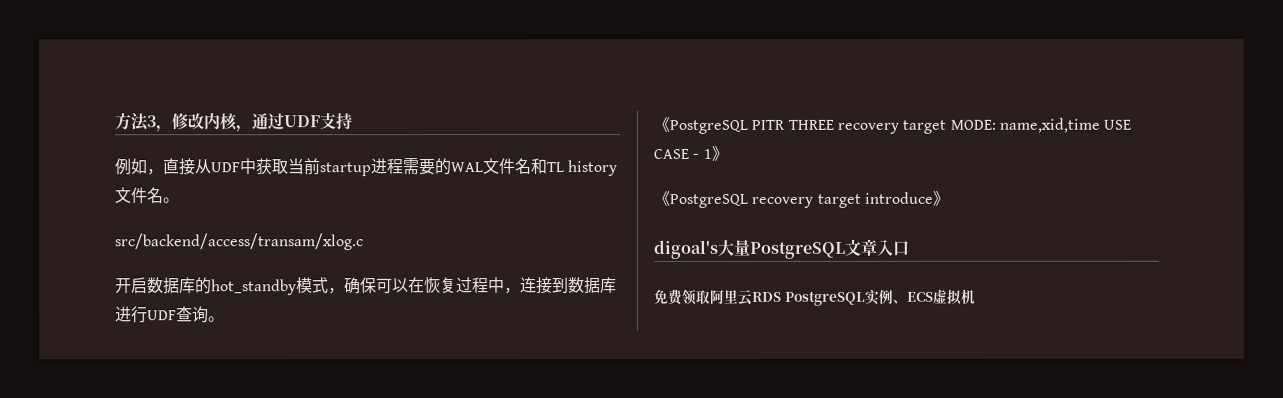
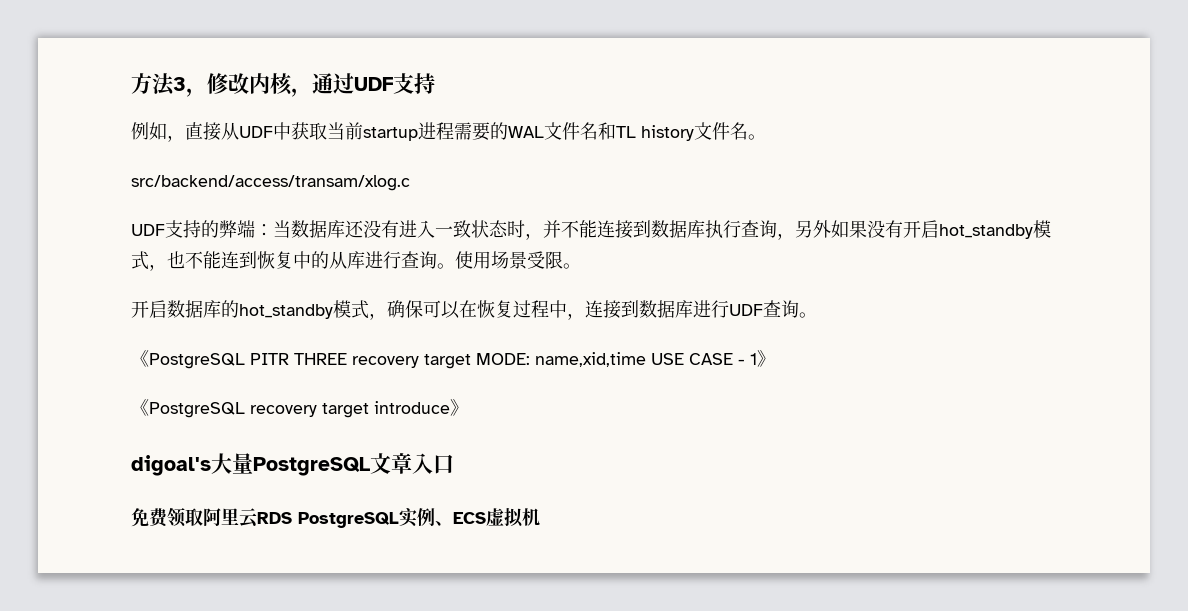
+ UDF支持的弊端：当数据库还没有进入一致状态时，并不能连接到数据库执行查询，另外如果没有开启hot_standby模式，也不能连到恢复中的从库进行查询。使用场景受限。

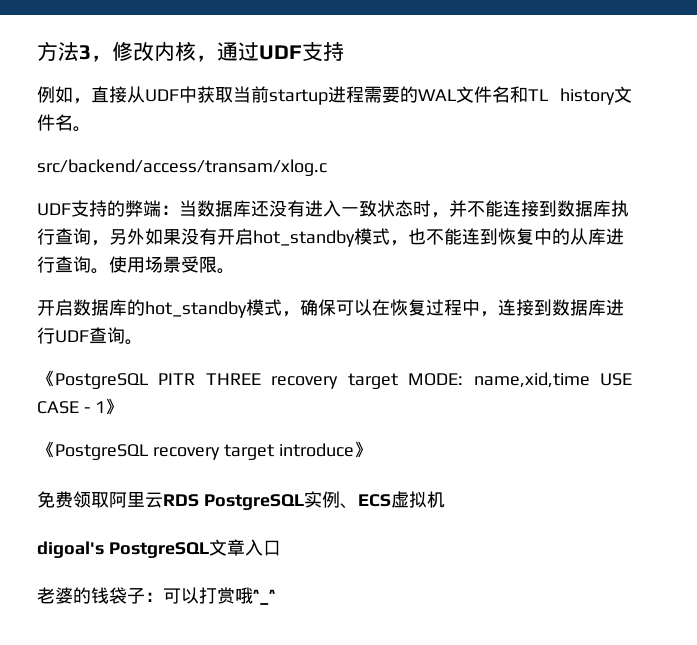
- digoal's大量PostgreSQL文章入口
+ digoal's PostgreSQL文章入口
+ 老婆的钱袋子：可以打赏哦^_^

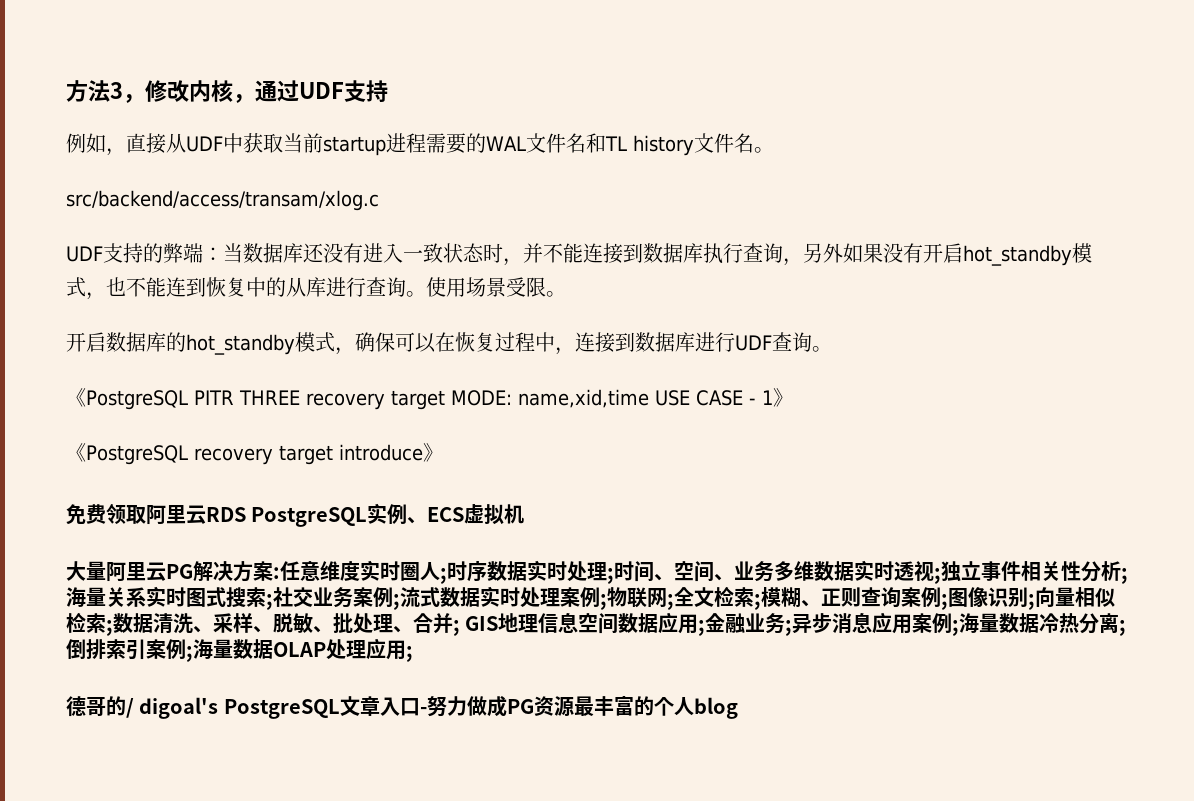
- digoal's PostgreSQL文章入口
- 老婆的钱袋子：可以打赏哦^_^
+ 大量阿里云PG解决方案:任意维度实时圈人;时序数据实时处理;时间、空间、业务多维数据实时透视;独立事件相关性分析;海量关系实时图式搜索;社交业务案例;流式数据实时处理案例;物联网;全文检索;模糊、正则查询案例;图像识别;向量相似检索;数据清洗、采样、脱敏、批处理、合并; GIS地理信息空间数据应用;金融业务;异步消息应用案例;海量数据冷热分离;倒排索引案例;海量数据OLAP处理应用;
+ 德哥的/ digoal's PostgreSQL文章入口-努力做成PG资源最丰富的个人blog

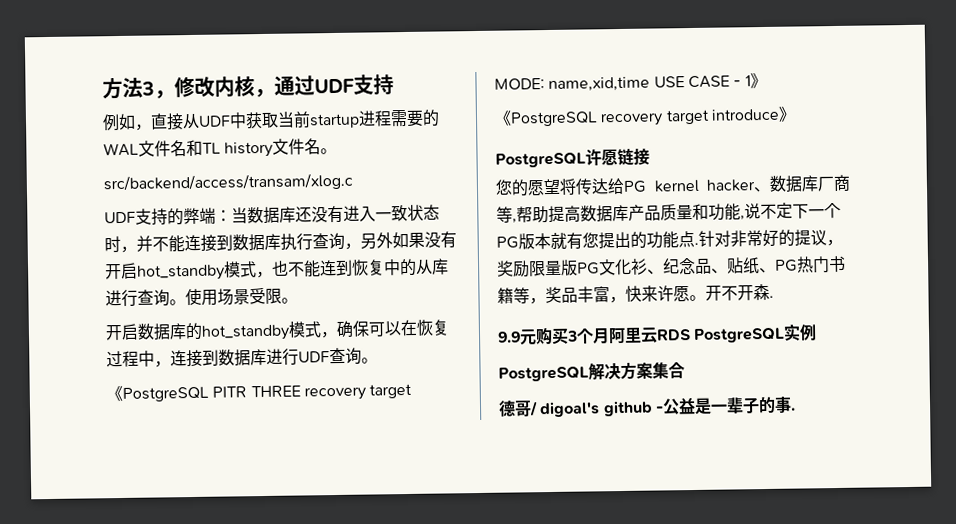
- 免费领取阿里云RDS PostgreSQL实例、ECS虚拟机
- 大量阿里云PG解决方案:任意维度实时圈人;时序数据实时处理;时间、空间、业务多维数据实时透视;独立事件相关性分析;海量关系实时图式搜索;社交业务案例;流式数据实时处理案例;物联网;全文检索;模糊、正则查询案例;图像识别;向量相似检索;数据清洗、采样、脱敏、批处理、合并; GIS地理信息空间数据应用;金融业务;异步消息应用案例;海量数据冷热分离;倒排索引案例;海量数据OLAP处理应用;
+ PostgreSQL许愿链接
+ 您的愿望将传达给PG kernel hacker、数据库厂商等,帮助提高数据库产品质量和功能,说不定下一个PG版本就有您提出的功能点.针对非常好的提议，奖励限量版PG文化衫、纪念品、贴纸、PG热门书籍等，奖品丰富，快来许愿。开不开森.
+ 9.9元购买3个月阿里云RDS PostgreSQL实例
+ PostgreSQL解决方案集合
- 德哥的/ digoal's PostgreSQL文章入口-努力做成PG资源最丰富的个人blog
+ 德哥/ digoal's github -公益是一辈子的事.

